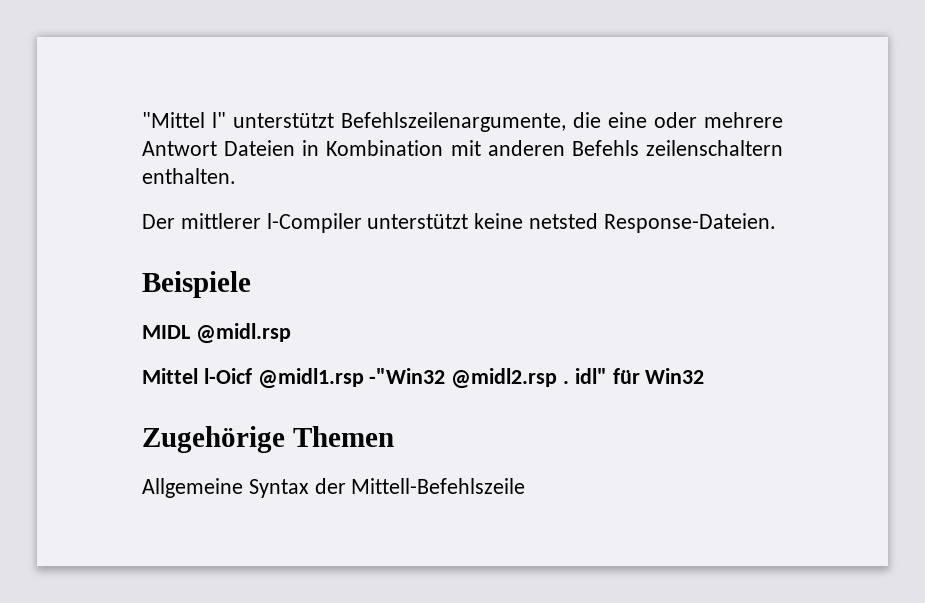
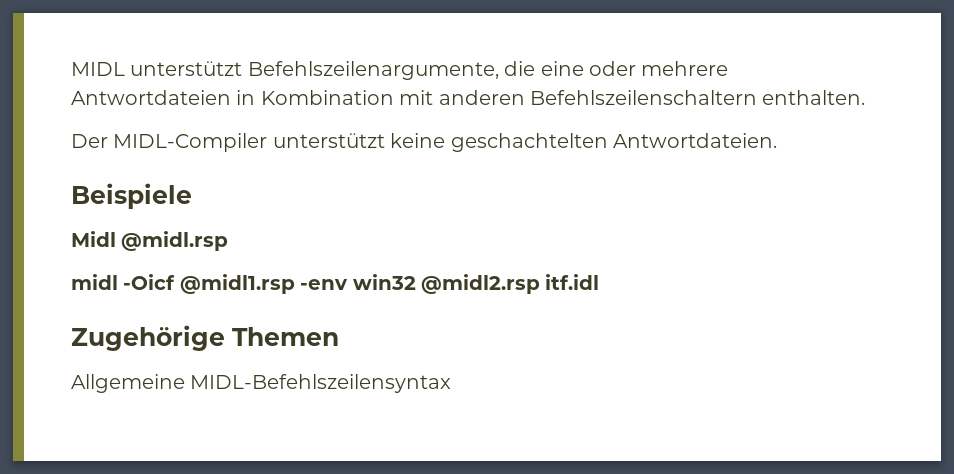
- "Mittel l" unterstützt Befehlszeilenargumente, die eine oder mehrere Antwort Dateien in Kombination mit anderen Befehls zeilenschaltern enthalten.
+ MIDL unterstützt Befehlszeilenargumente, die eine oder mehrere Antwortdateien in Kombination mit anderen Befehlszeilenschaltern enthalten.
- Der mittlerer l-Compiler unterstützt keine netsted Response-Dateien.
+ Der MIDL-Compiler unterstützt keine geschachtelten Antwortdateien.
- MIDL @midl.rsp
+ Midl @midl.rsp
- Mittel l-Oicf @midl1.rsp -"Win32 @midl2.rsp . idl" für Win32
+ midl -Oicf @midl1.rsp -env win32 @midl2.rsp itf.idl
- Allgemeine Syntax der Mittell-Befehlszeile
+ Allgemeine MIDL-Befehlszeilensyntax

